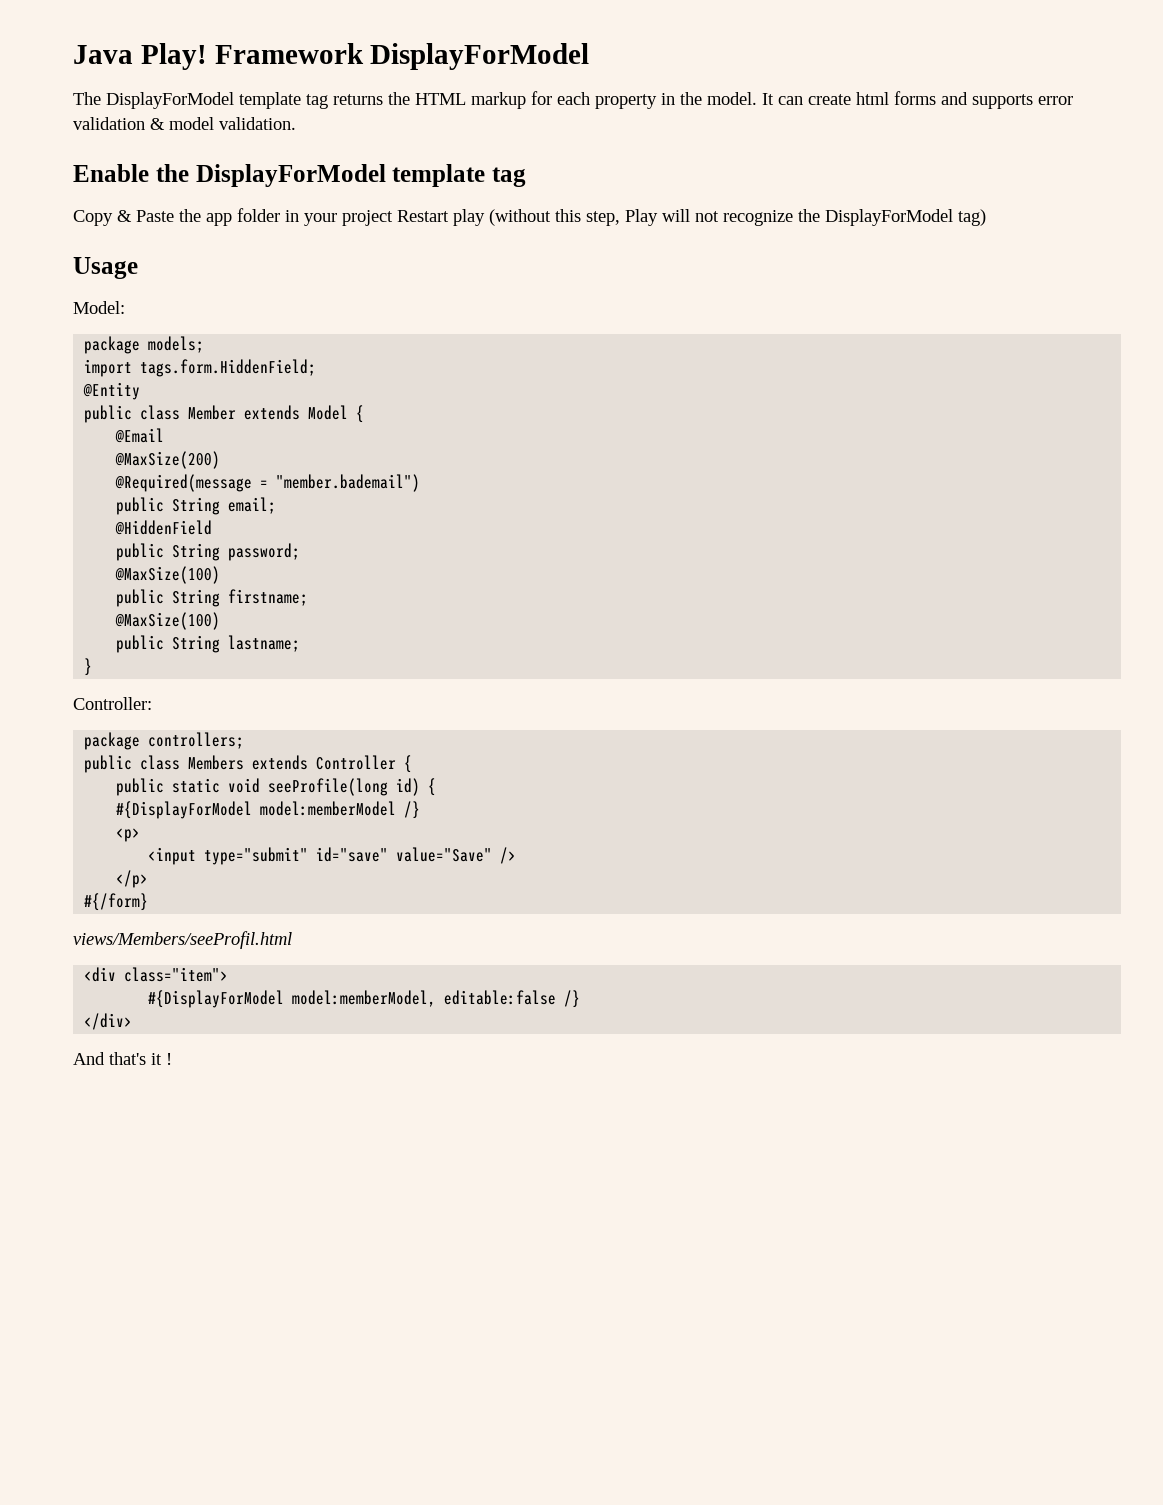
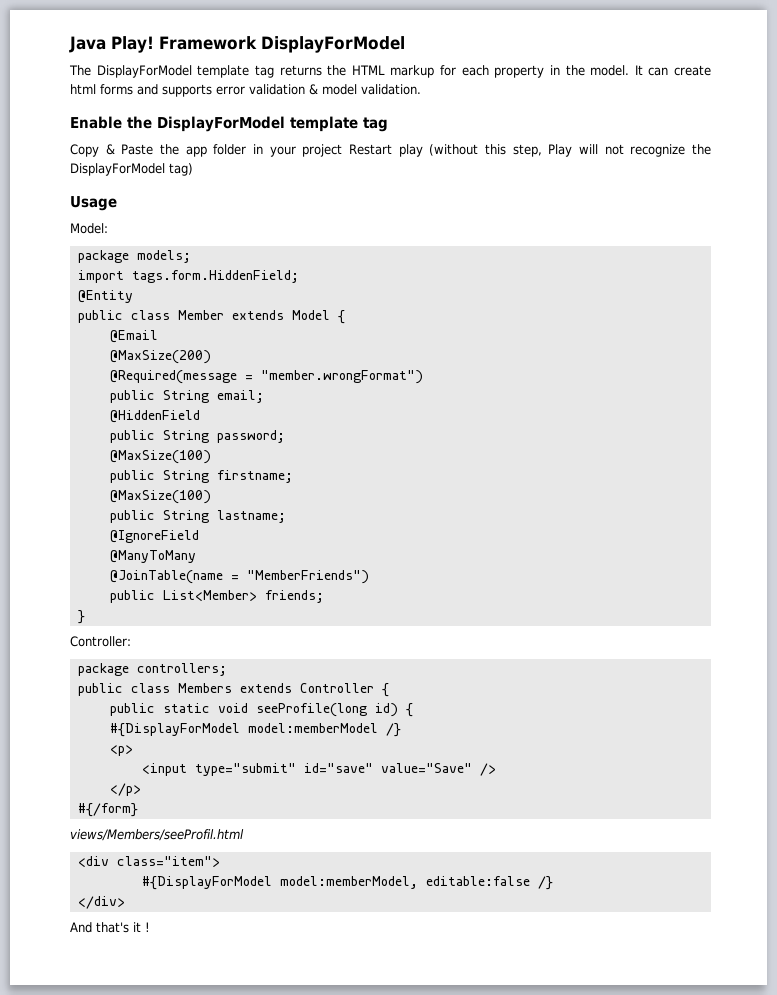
- @Required(message = "member.bademail")
+ @Required(message = "member.wrongFormat")
+ @IgnoreField
+ @ManyToMany
+ @JoinTable(name = "MemberFriends")
+ public List<Member> friends;

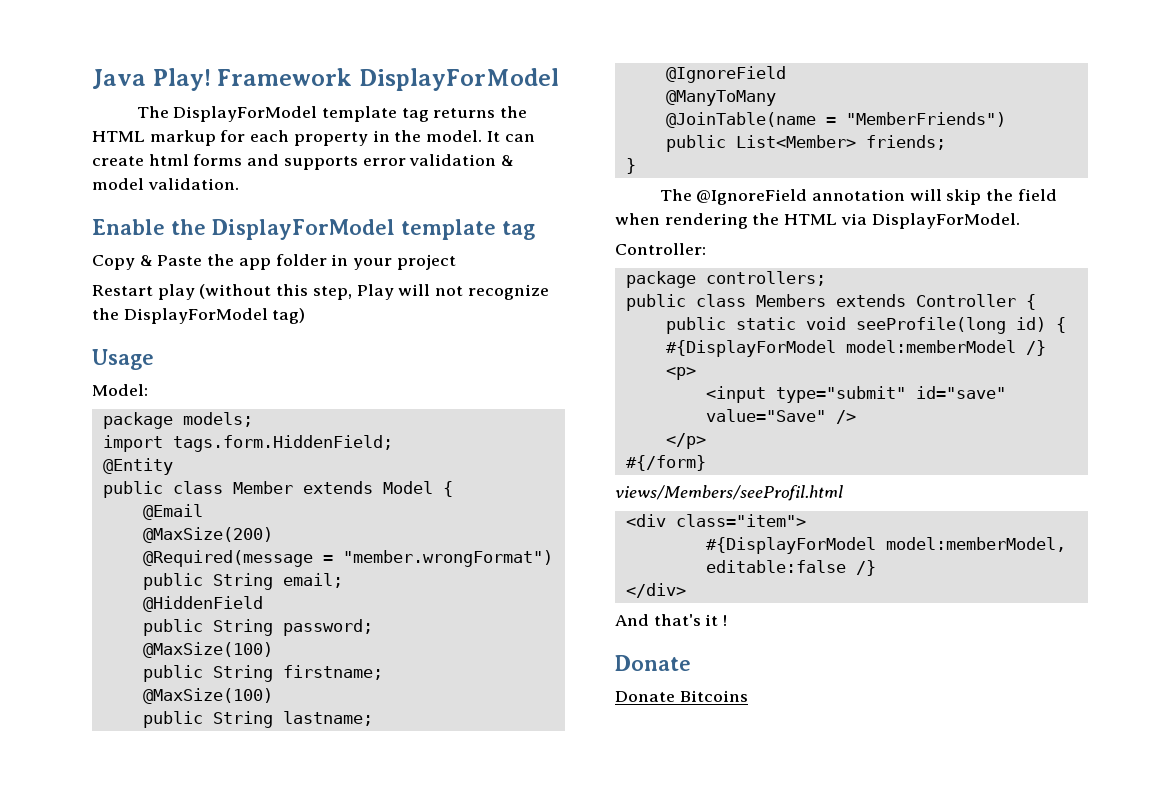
- Copy & Paste the app folder in your project Restart play (without this step, Play will not recognize the DisplayForModel tag)
+ Copy & Paste the app folder in your project
+ Restart play (without this step, Play will not recognize the DisplayForModel tag)
+ The @IgnoreField annotation will skip the field when rendering the HTML via DisplayForModel.
  And that's it !
+ Donate
+ Donate Bitcoins

